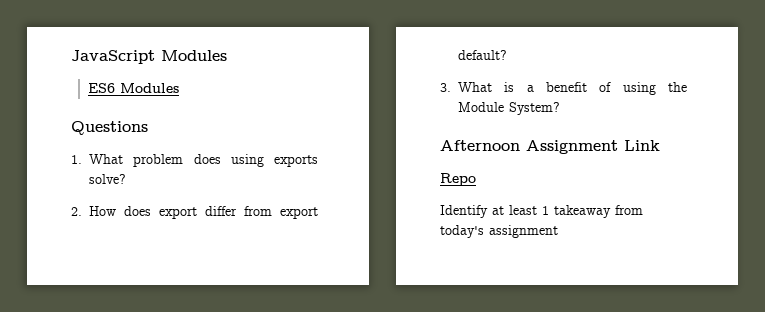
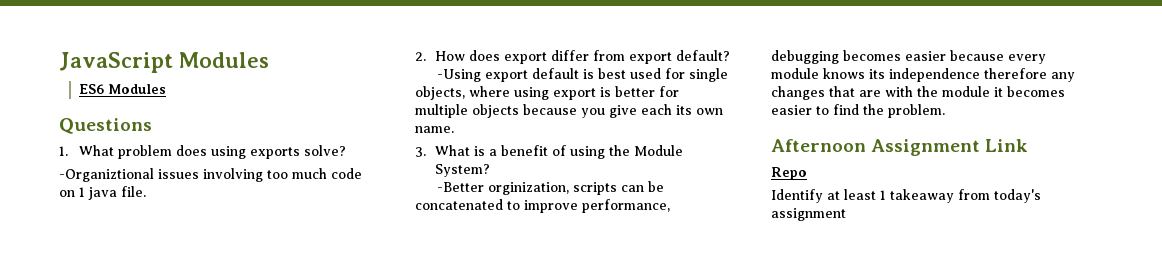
+ -Organiztional issues involving too much code on 1 java file.
+ -Using export default is best used for single objects, where using export is better for multiple objects because you give each its own name.
+ -Better orginization, scripts can be concatenated to improve performance, debugging becomes easier because every module knows its independence therefore any changes that are with the module it becomes easier to find the problem.

